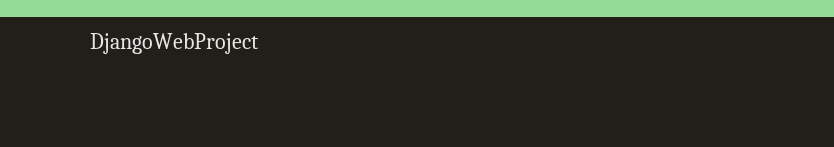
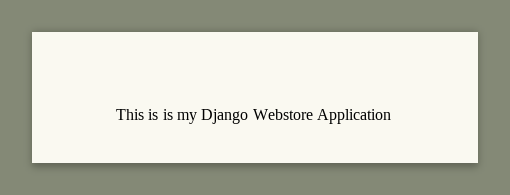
- DjangoWebProject
+ This is is my Django Webstore Application

